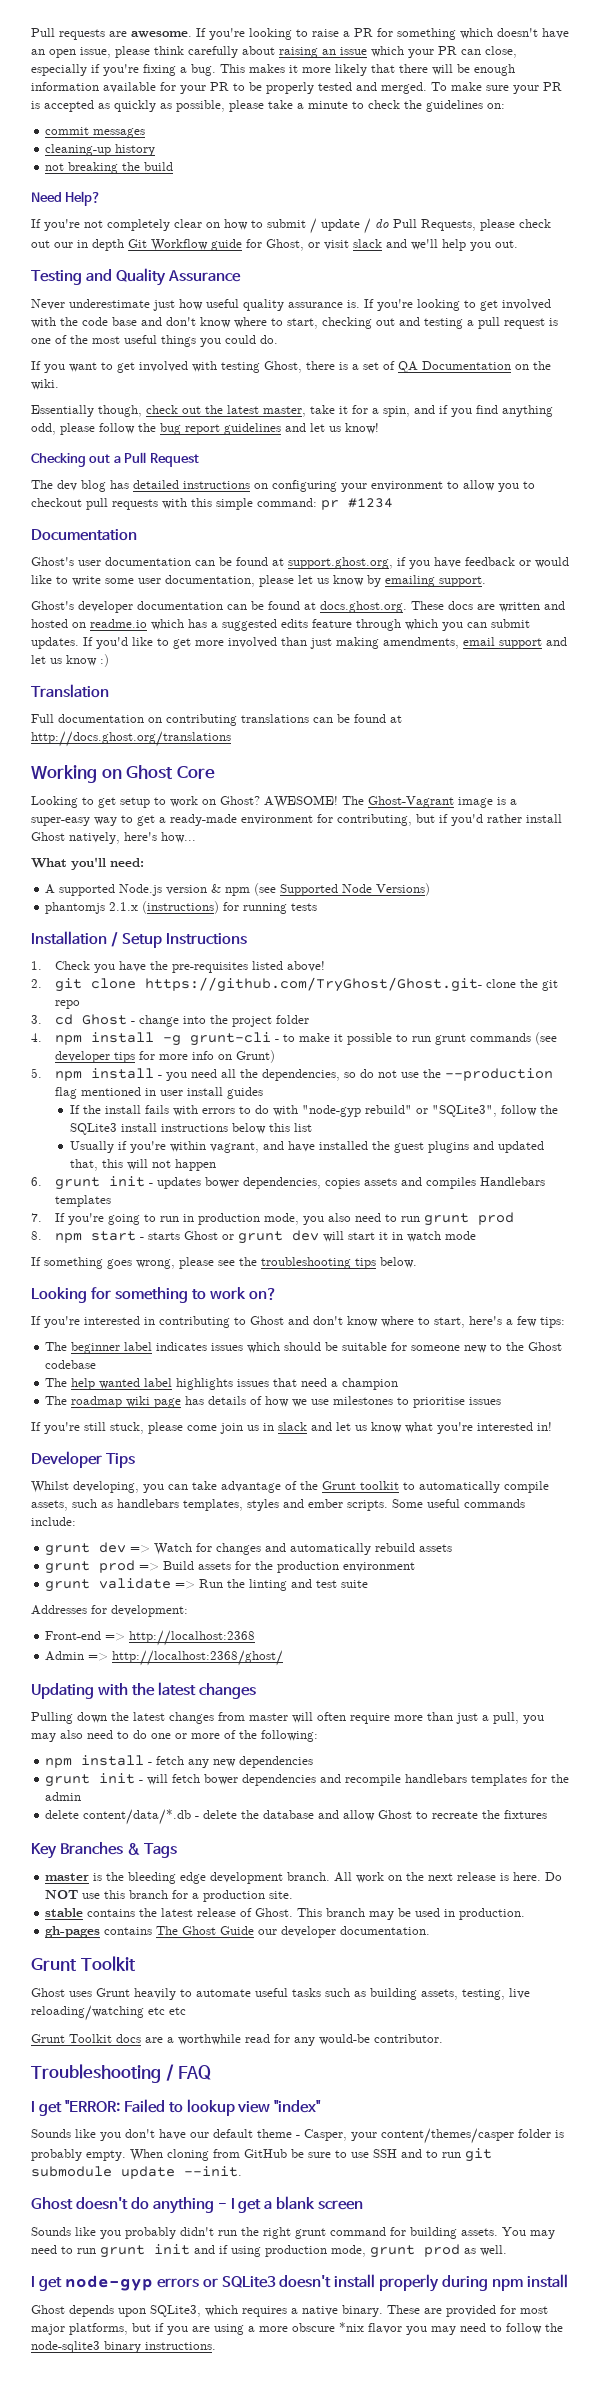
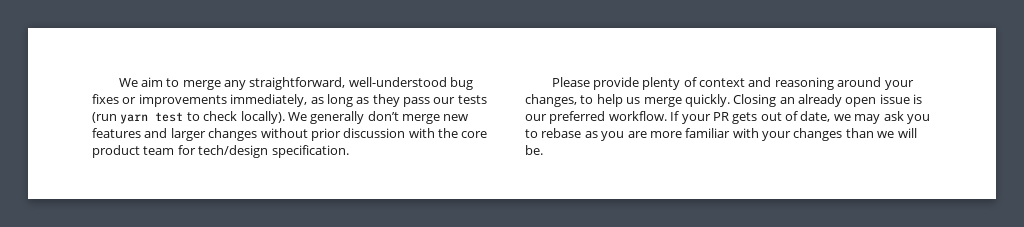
- Pull requests are awesome. If you're looking to raise a PR for something which doesn't have an open issue, please think carefully about raising an issue which your PR can close, especially if you're fixing a bug. This makes it more likely that there will be enough information available for your PR to be properly tested and merged. To make sure your PR is accepted as quickly as possible, please take a minute to check the guidelines on:
- commit messages
- cleaning-up history
- not breaking the build
- Need Help?
- If you're not completely clear on how to submit / update / do Pull Requests, please check out our in depth Git Workflow guide for Ghost, or visit slack and we'll help you out.
- Testing and Quality Assurance
- Never underestimate just how useful quality assurance is. If you're looking to get involved with the code base and don't know where to start, checking out and testing a pull request is one of the most useful things you could do.
- If you want to get involved with testing Ghost, there is a set of QA Documentation on the wiki.
- Essentially though, check out the latest master, take it for a spin, and if you find anything odd, please follow the bug report guidelines and let us know!
- Checking out a Pull Request
- The dev blog has detailed instructions on configuring your environment to allow you to checkout pull requests with this simple command: pr #1234
- Documentation
- Ghost's user documentation can be found at support.ghost.org, if you have feedback or would like to write some user documentation, please let us know by emailing support.
- Ghost's developer documentation can be found at docs.ghost.org. These docs are written and hosted on readme.io which has a suggested edits feature through which you can submit updates. If you'd like to get more involved than just making amendments, email support and let us know :)
- Translation
- Full documentation on contributing translations can be found at http://docs.ghost.org/translations
- Working on Ghost Core
- Looking to get setup to work on Ghost? AWESOME! The Ghost-Vagrant image is a super-easy way to get a ready-made environment for contributing, but if you'd rather install Ghost natively, here's how...
- What you'll need:
- A supported Node.js version & npm (see Supported Node Versions)
- phantomjs 2.1.x (instructions) for running tests
- Installation / Setup Instructions
- 1. Check you have the pre-requisites listed above!
- 2. git clone https://github.com/TryGhost/Ghost.git- clone the git repo
- 3. cd Ghost - change into the project folder
- 4. npm install -g grunt-cli - to make it possible to run grunt commands (see developer tips for more info on Grunt)
- 5. npm install - you need all the dependencies, so do not use the --production flag mentioned in user install guides
- If the install fails with errors to do with "node-gyp rebuild" or "SQLite3", follow the SQLite3 install instructions below this list
- Usually if you're within vagrant, and have installed the guest plugins and updated that, this will not happen
- 6. grunt init - updates bower dependencies, copies assets and compiles Handlebars templates
- 7. If you're going to run in production mode, you also need to run grunt prod
- 8. npm start - starts Ghost or grunt dev will start it in watch mode
- If something goes wrong, please see the troubleshooting tips below.
- Looking for something to work on?
- If you're interested in contributing to Ghost and don't know where to start, here's a few tips:
- The beginner label indicates issues which should be suitable for someone new to the Ghost codebase
- The help wanted label highlights issues that need a champion
- The roadmap wiki page has details of how we use milestones to prioritise issues
- If you're still stuck, please come join us in slack and let us know what you're interested in!
- Developer Tips
- Whilst developing, you can take advantage of the Grunt toolkit to automatically compile assets, such as handlebars templates, styles and ember scripts. Some useful commands include:
- grunt dev => Watch for changes and automatically rebuild assets
- grunt prod => Build assets for the production environment
- grunt validate => Run the linting and test suite
- Addresses for development:
- Front-end => http://localhost:2368
- Admin => http://localhost:2368/ghost/
- Updating with the latest changes
- Pulling down the latest changes from master will often require more than just a pull, you may also need to do one or more of the following:
- npm install - fetch any new dependencies
- grunt init - will fetch bower dependencies and recompile handlebars templates for the admin
- delete content/data/*.db - delete the database and allow Ghost to recreate the fixtures
- Key Branches & Tags
- master is the bleeding edge development branch. All work on the next release is here. Do NOT use this branch for a production site.
- stable contains the latest release of Ghost. This branch may be used in production.
- gh-pages contains The Ghost Guide our developer documentation.
- Grunt Toolkit
- Ghost uses Grunt heavily to automate useful tasks such as building assets, testing, live reloading/watching etc etc
- Grunt Toolkit docs are a worthwhile read for any would-be contributor.
- Troubleshooting / FAQ
- I get "ERROR: Failed to lookup view "index"
- Sounds like you don't have our default theme - Casper, your content/themes/casper folder is probably empty. When cloning from GitHub be sure to use SSH and to run git submodule update --init.
- Ghost doesn't do anything - I get a blank screen
- Sounds like you probably didn't run the right grunt command for building assets. You may need to run grunt init and if using production mode, grunt prod as well.
- I get node-gyp errors or SQLite3 doesn't install properly during npm install
- Ghost depends upon SQLite3, which requires a native binary. These are provided for most major platforms, but if you are using a more obscure *nix flavor you may need to follow the node-sqlite3 binary instructions.
+ We aim to merge any straightforward, well-understood bug fixes or improvements immediately, as long as they pass our tests (run yarn test to check locally). We generally don’t merge new features and larger changes without prior discussion with the core product team for tech/design specification.
+ Please provide plenty of context and reasoning around your changes, to help us merge quickly. Closing an already open issue is our preferred workflow. If your PR gets out of date, we may ask you to rebase as you are more familiar with your changes than we will be.

